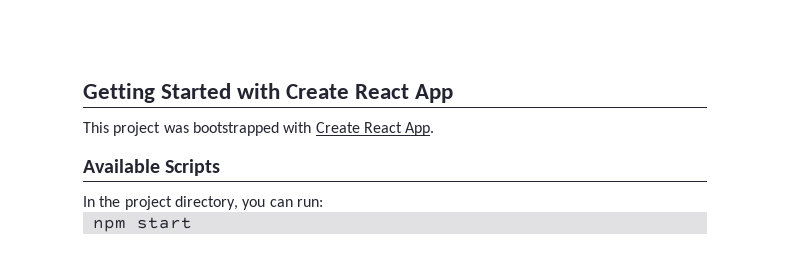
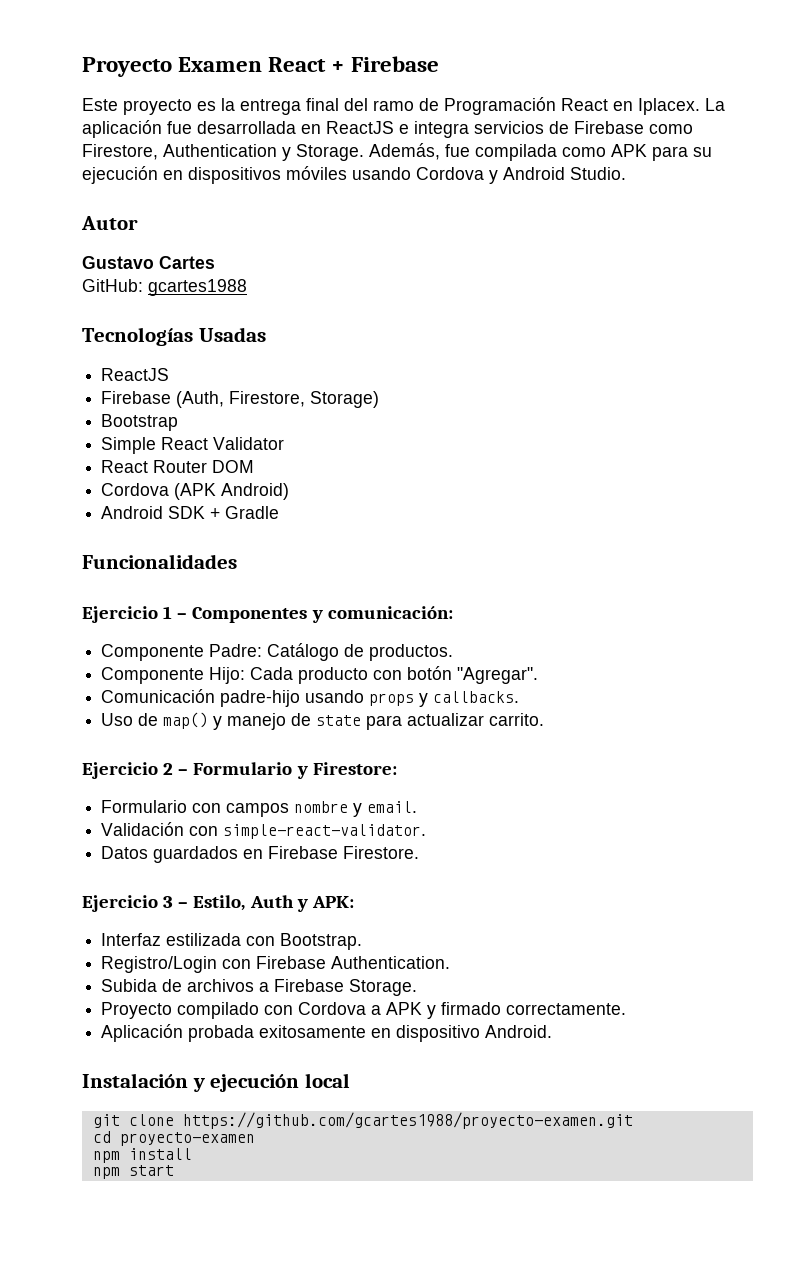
- Getting Started with Create React App
- This project was bootstrapped with Create React App.
- Available Scripts
- In the project directory, you can run:
+ Proyecto Examen React + Firebase
+ Este proyecto es la entrega final del ramo de Programación React en Iplacex. La aplicación fue desarrollada en ReactJS e integra servicios de Firebase como Firestore, Authentication y Storage. Además, fue compilada como APK para su ejecución en dispositivos móviles usando Cordova y Android Studio.
+ Autor
+ Gustavo Cartes
+ GitHub: gcartes1988
+ Tecnologías Usadas
+ ReactJS
+ Firebase (Auth, Firestore, Storage)
+ Bootstrap
+ Simple React Validator
+ React Router DOM
+ Cordova (APK Android)
+ Android SDK + Gradle
+ Funcionalidades
+ Ejercicio 1 – Componentes y comunicación:
+ Componente Padre: Catálogo de productos.
+ Componente Hijo: Cada producto con botón "Agregar".
+ Comunicación padre-hijo usando props y callbacks.
+ Uso de map() y manejo de state para actualizar carrito.
+ Ejercicio 2 – Formulario y Firestore:
+ Formulario con campos nombre y email.
+ Validación con simple-react-validator.
+ Datos guardados en Firebase Firestore.
+ Ejercicio 3 – Estilo, Auth y APK:
+ Interfaz estilizada con Bootstrap.
+ Registro/Login con Firebase Authentication.
+ Subida de archivos a Firebase Storage.
+ Proyecto compilado con Cordova a APK y firmado correctamente.
+ Aplicación probada exitosamente en dispositivo Android.
+ Instalación y ejecución local
+ git clone https://github.com/gcartes1988/proyecto-examen.git
+ cd proyecto-examen
+ npm install

